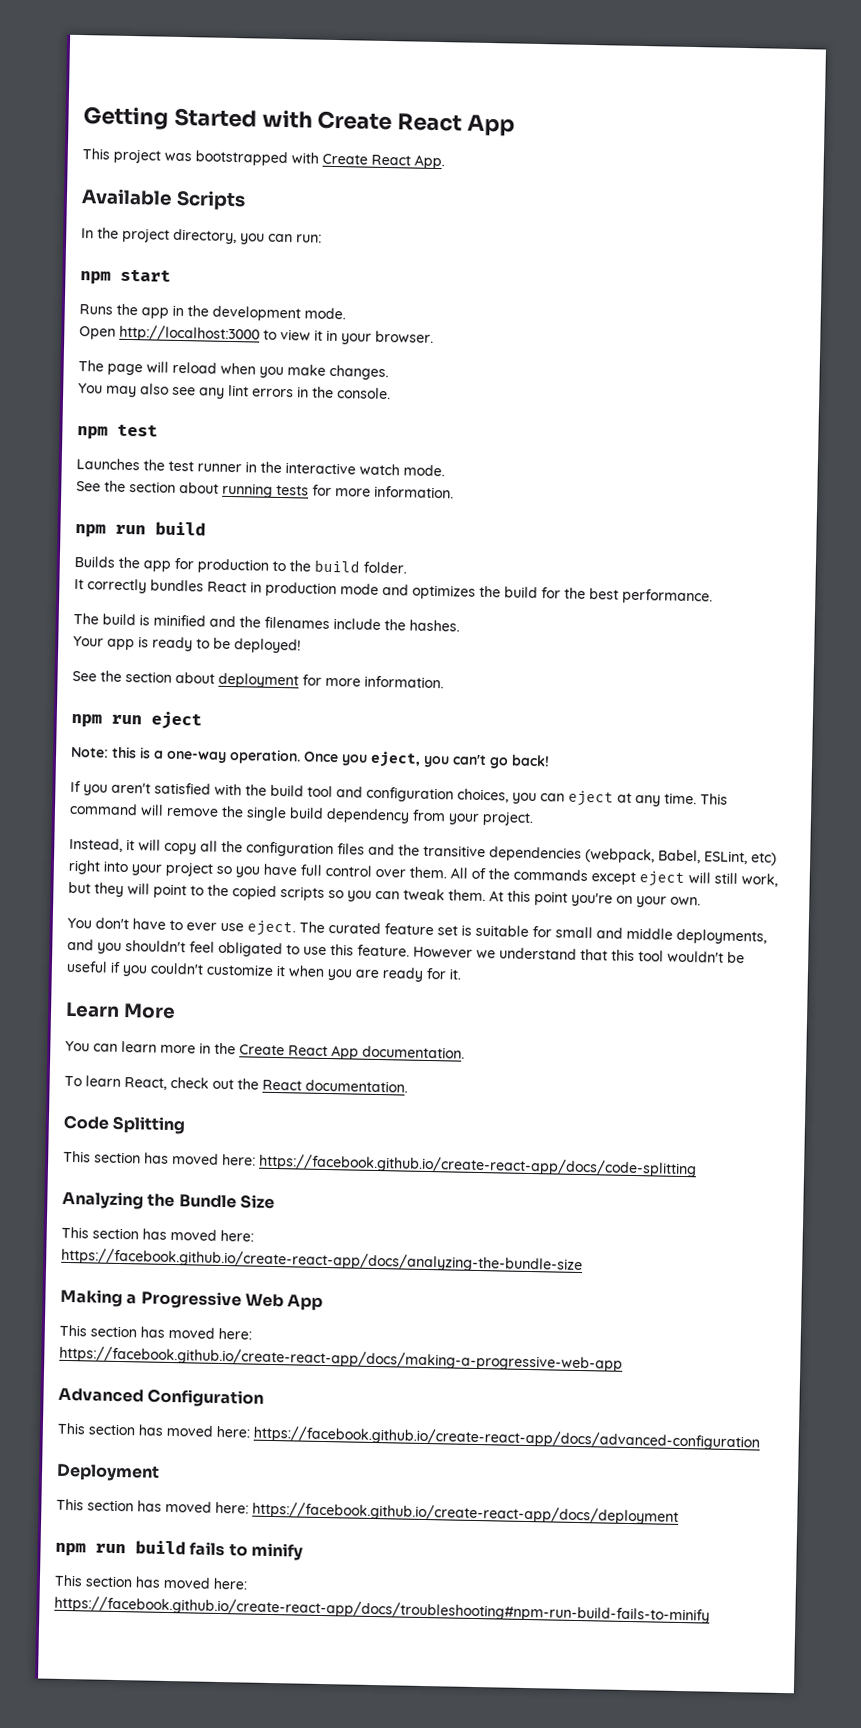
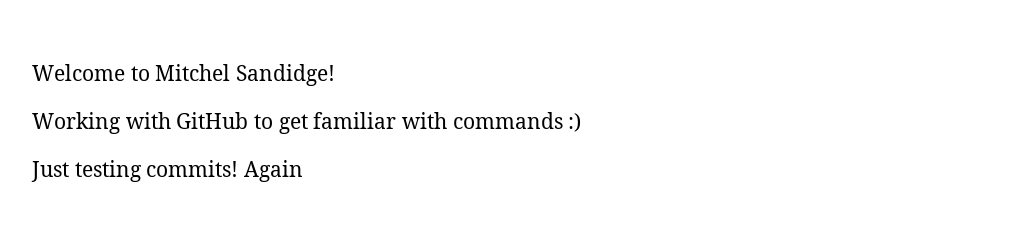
- Getting Started with Create React App
- This project was bootstrapped with Create React App.
- Available Scripts
- In the project directory, you can run:
- npm start
- Runs the app in the development mode.
- Open http://localhost:3000 to view it in your browser.
- The page will reload when you make changes.
- You may also see any lint errors in the console.
- npm test
- Launches the test runner in the interactive watch mode.
- See the section about running tests for more information.
- npm run build
- Builds the app for production to the build folder.
- It correctly bundles React in production mode and optimizes the build for the best performance.
- The build is minified and the filenames include the hashes.
- Your app is ready to be deployed!
- See the section about deployment for more information.
- npm run eject
- Note: this is a one-way operation. Once you eject, you can't go back!
- If you aren't satisfied with the build tool and configuration choices, you can eject at any time. This command will remove the single build dependency from your project.
- Instead, it will copy all the configuration files and the transitive dependencies (webpack, Babel, ESLint, etc) right into your project so you have full control over them. All of the commands except eject will still work, but they will point to the copied scripts so you can tweak them. At this point you're on your own.
- You don't have to ever use eject. The curated feature set is suitable for small and middle deployments, and you shouldn't feel obligated to use this feature. However we understand that this tool wouldn't be useful if you couldn't customize it when you are ready for it.
- Learn More
- You can learn more in the Create React App documentation.
- To learn React, check out the React documentation.
- Code Splitting
- This section has moved here: https://facebook.github.io/create-react-app/docs/code-splitting
- Analyzing the Bundle Size
- This section has moved here: https://facebook.github.io/create-react-app/docs/analyzing-the-bundle-size
- Making a Progressive Web App
- This section has moved here: https://facebook.github.io/create-react-app/docs/making-a-progressive-web-app
- Advanced Configuration
- This section has moved here: https://facebook.github.io/create-react-app/docs/advanced-configuration
- Deployment
- This section has moved here: https://facebook.github.io/create-react-app/docs/deployment
- npm run build fails to minify
- This section has moved here: https://facebook.github.io/create-react-app/docs/troubleshooting#npm-run-build-fails-to-minify
+ Welcome to Mitchel Sandidge!
+ Working with GitHub to get familiar with commands :)
+ Just testing commits! Again

